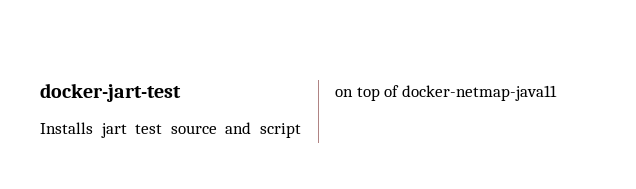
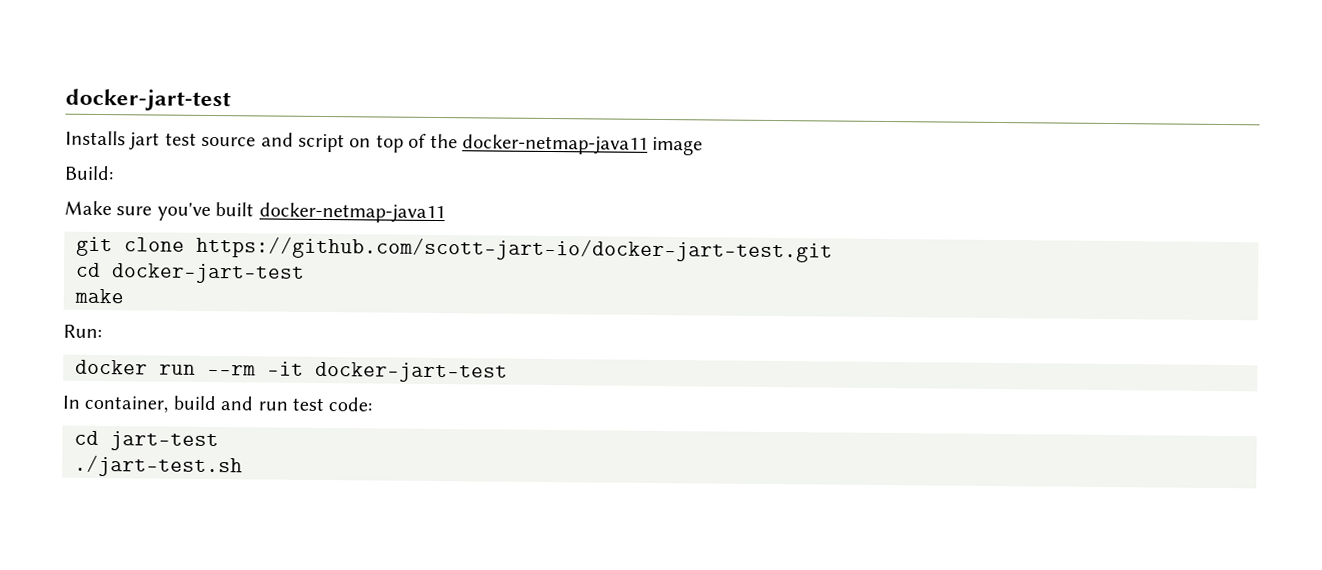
- Installs jart test source and script on top of docker-netmap-java11
+ Installs jart test source and script on top of the docker-netmap-java11 image
+ Build:
+ Make sure you've built docker-netmap-java11
+ git clone https://github.com/scott-jart-io/docker-jart-test.git
+ cd docker-jart-test
+ make
+ Run:
+ docker run --rm -it docker-jart-test
+ In container, build and run test code:
+ cd jart-test
+ ./jart-test.sh

